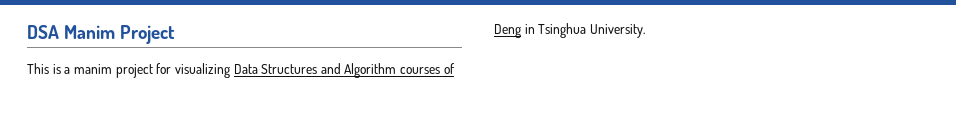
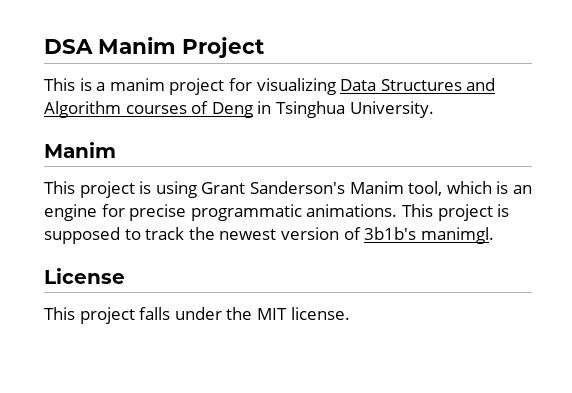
  This is a manim project for visualizing Data Structures and Algorithm courses of Deng in Tsinghua University.
+ Manim
+ This project is using Grant Sanderson's Manim tool, which is an engine for precise programmatic animations. This project is supposed to track the newest version of 3b1b's manimgl.
+ License
+ This project falls under the MIT license.

